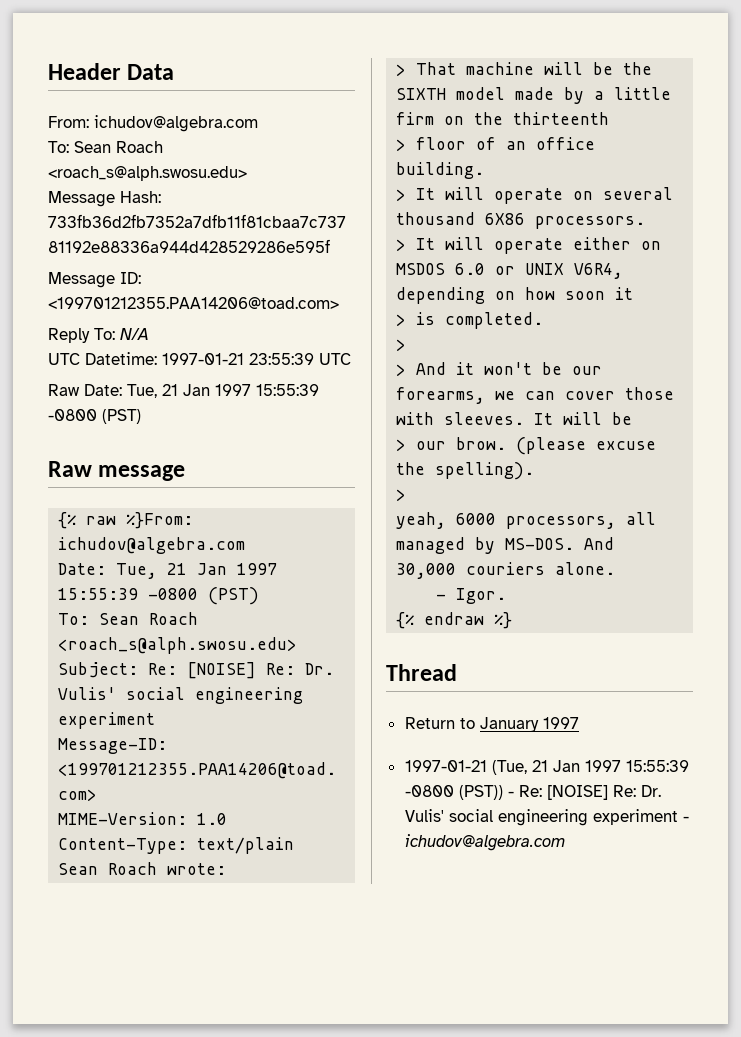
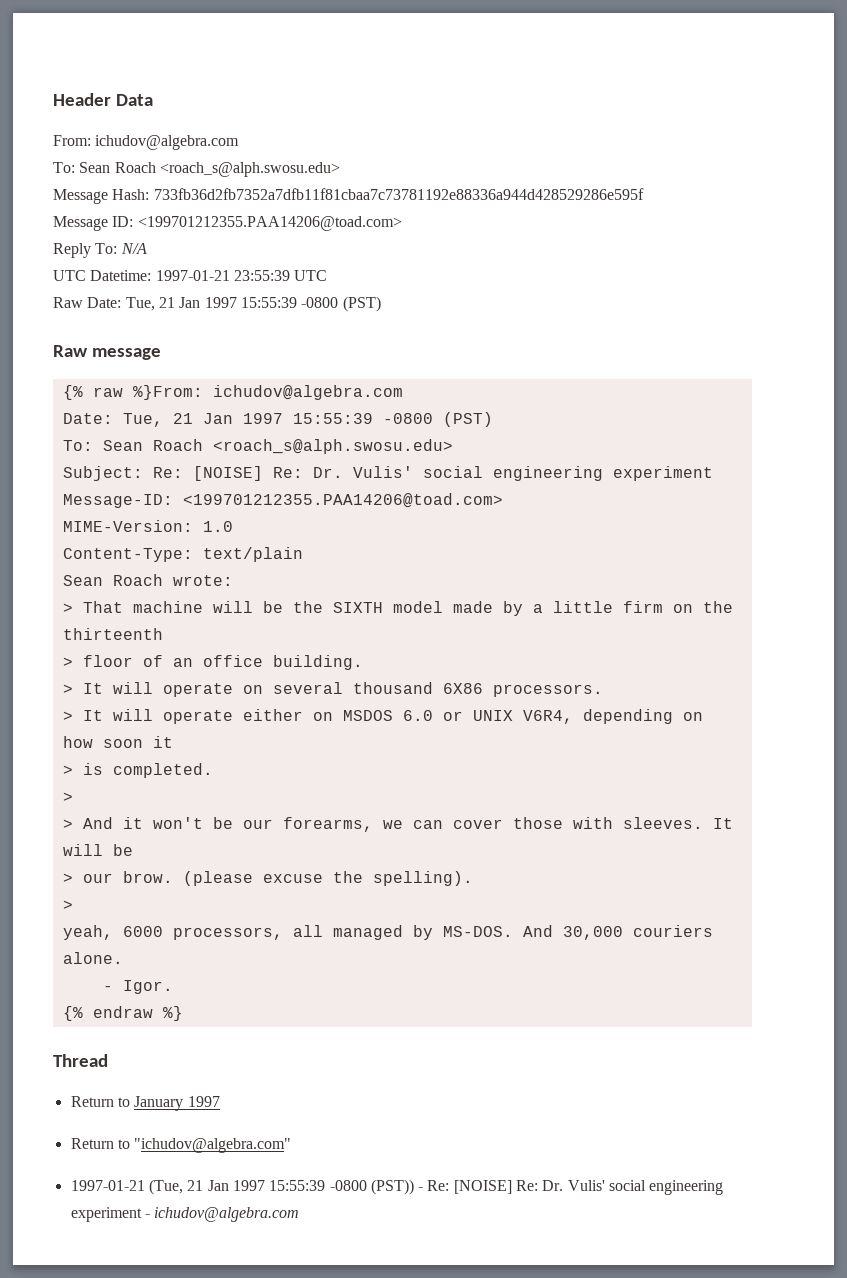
+ Return to "ichudov@algebra.com"

